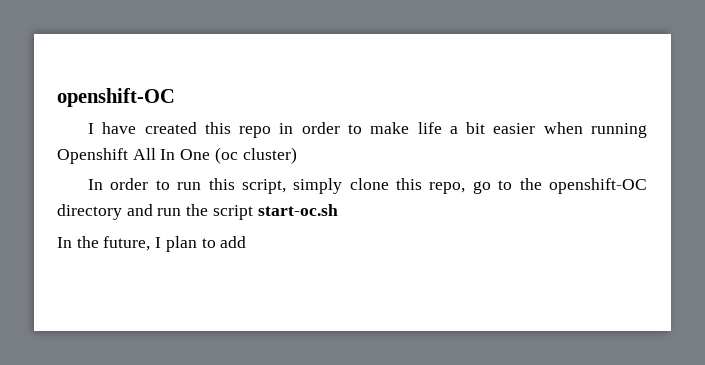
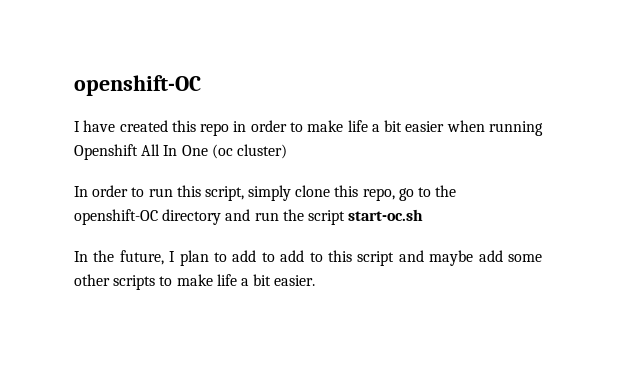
- In the future, I plan to add
+ In the future, I plan to add to add to this script and maybe add some other scripts to make life a bit easier.

